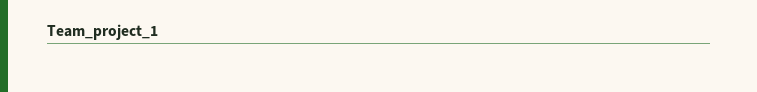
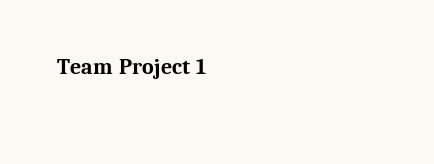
- Team_project_1
+ Team Project 1

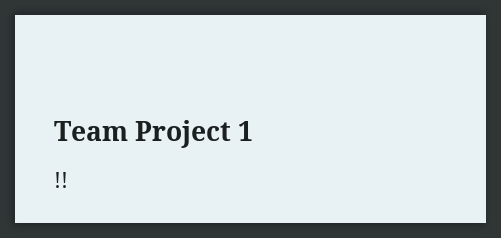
+ !!

